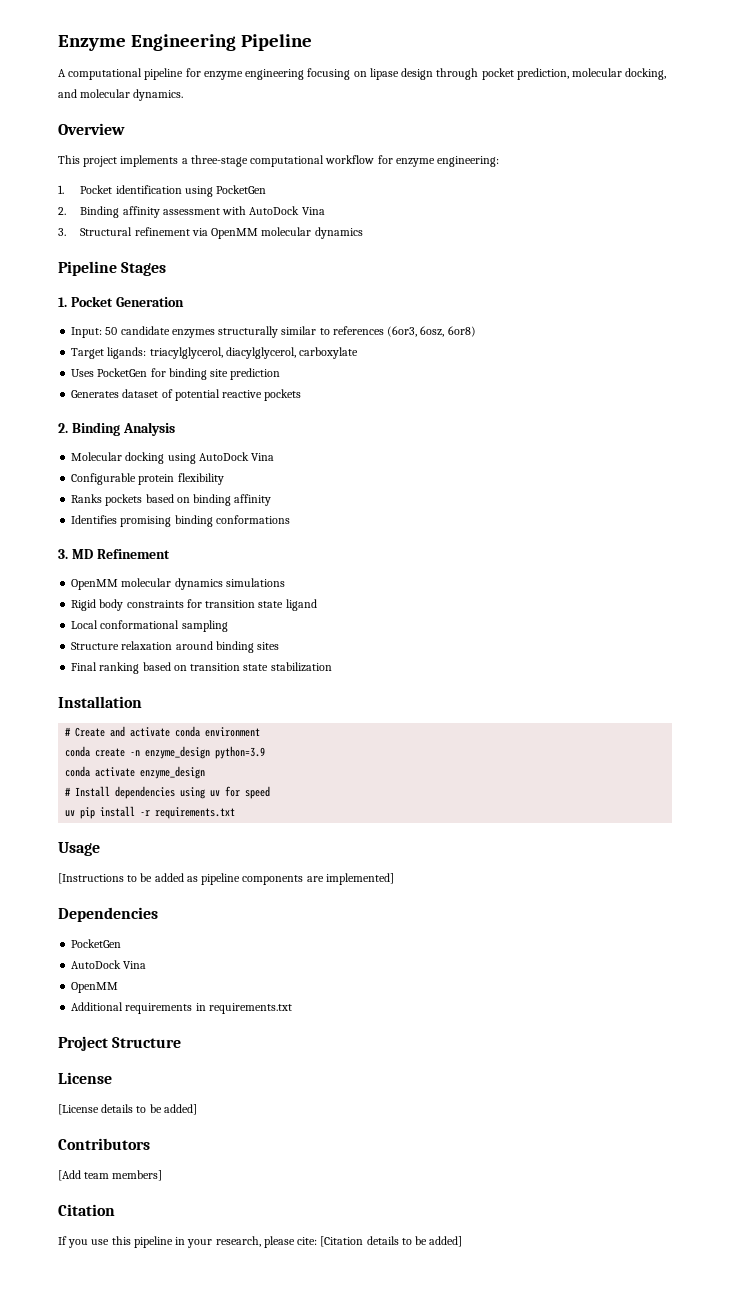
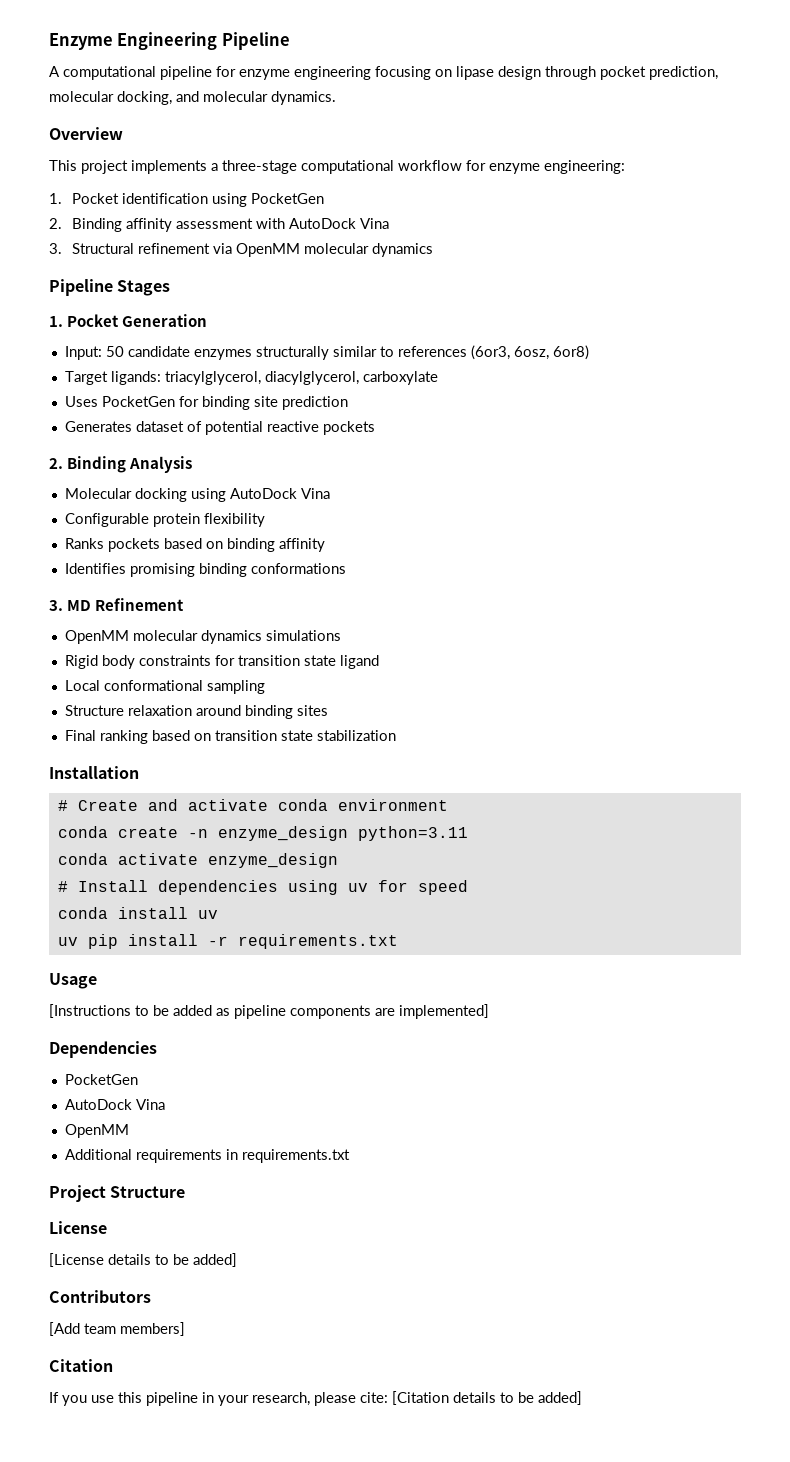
- conda create -n enzyme_design python=3.9
+ conda create -n enzyme_design python=3.11
+ conda install uv

